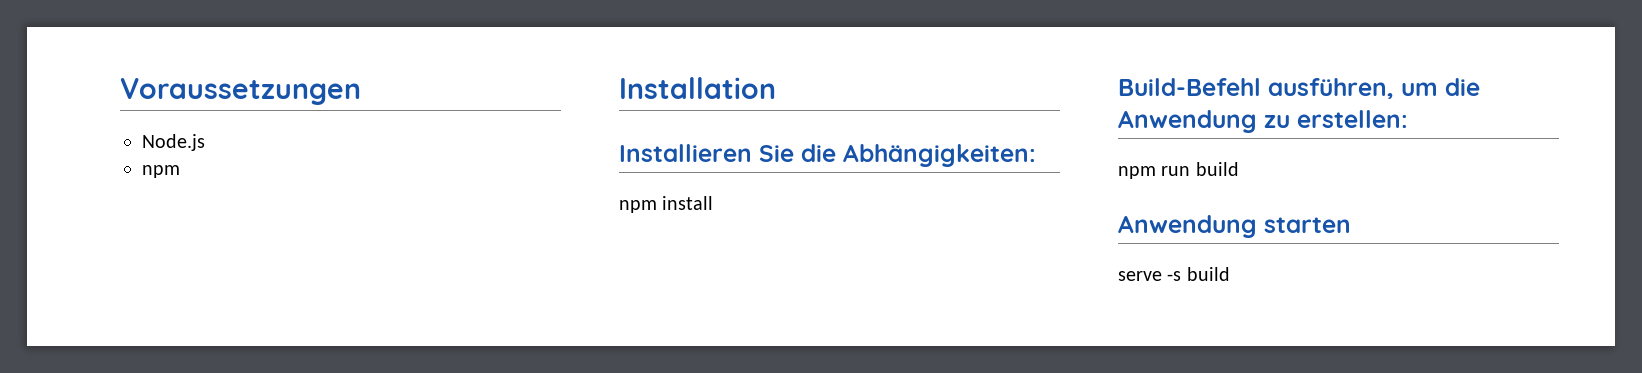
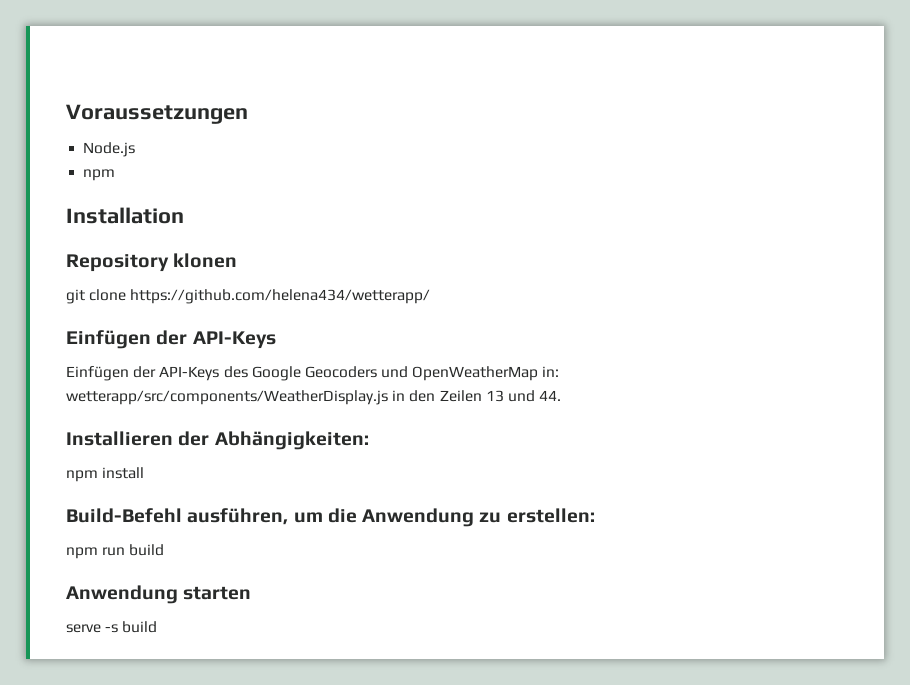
+ Repository klonen
+ git clone https://github.com/helena434/wetterapp/
+ Einfügen der API-Keys
+ Einfügen der API-Keys des Google Geocoders und OpenWeatherMap in: wetterapp/src/components/WeatherDisplay.js in den Zeilen 13 und 44.
- Installieren Sie die Abhängigkeiten:
+ Installieren der Abhängigkeiten:

